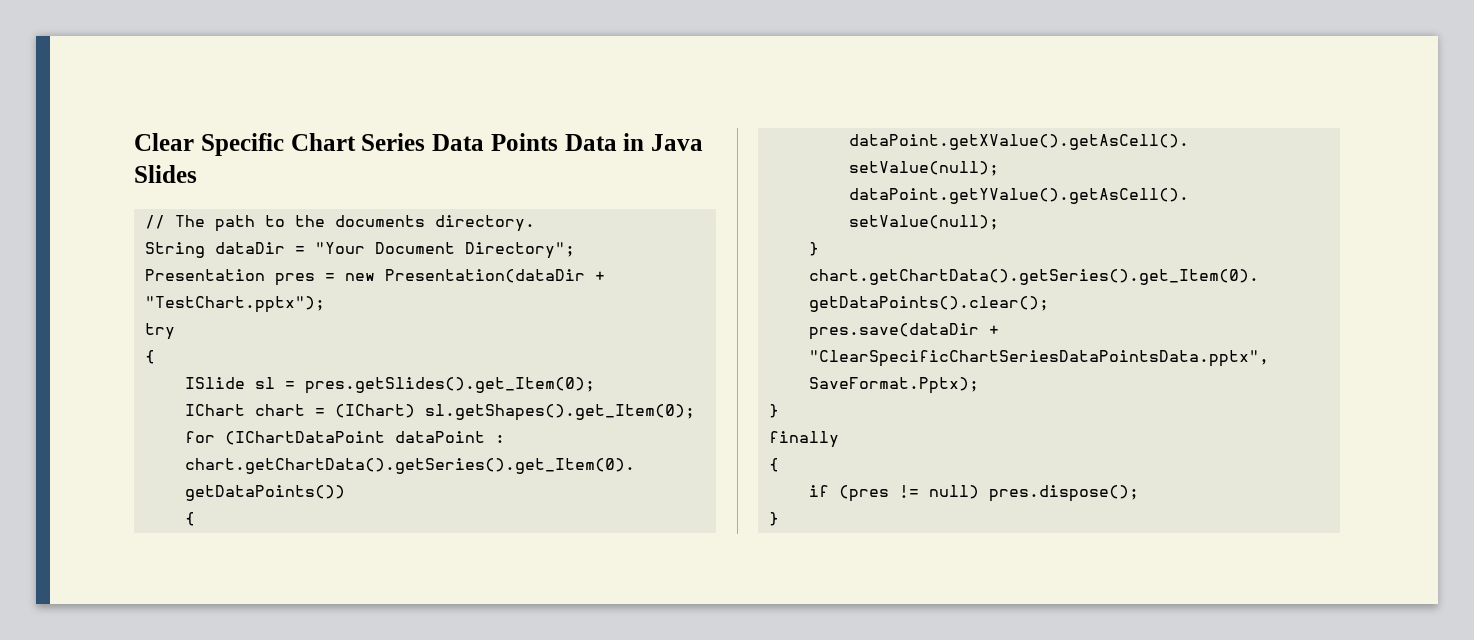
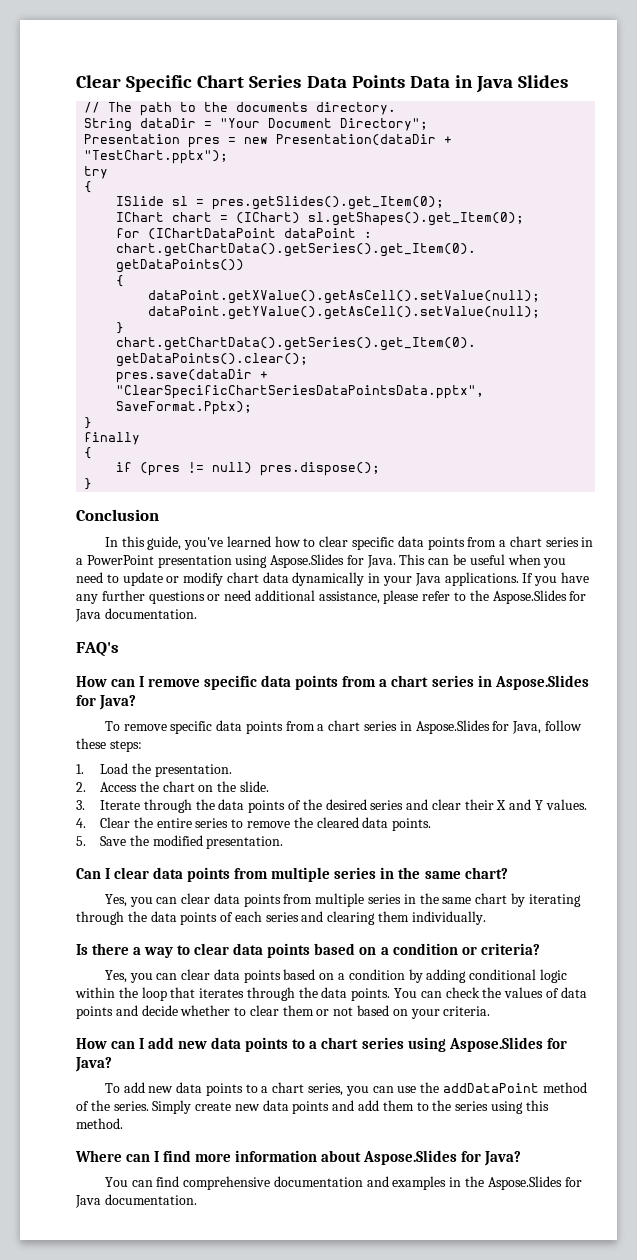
+ Conclusion
+ In this guide, you've learned how to clear specific data points from a chart series in a PowerPoint presentation using Aspose.Slides for Java. This can be useful when you need to update or modify chart data dynamically in your Java applications. If you have any further questions or need additional assistance, please refer to the Aspose.Slides for Java documentation.
+ FAQ's
+ How can I remove specific data points from a chart series in Aspose.Slides for Java?
+ To remove specific data points from a chart series in Aspose.Slides for Java, follow these steps:
+ 1. Load the presentation.
+ 2. Access the chart on the slide.
+ 3. Iterate through the data points of the desired series and clear their X and Y values.
+ 4. Clear the entire series to remove the cleared data points.
+ 5. Save the modified presentation.
+ Can I clear data points from multiple series in the same chart?
+ Yes, you can clear data points from multiple series in the same chart by iterating through the data points of each series and clearing them individually.
+ Is there a way to clear data points based on a condition or criteria?
+ Yes, you can clear data points based on a condition by adding conditional logic within the loop that iterates through the data points. You can check the values of data points and decide whether to clear them or not based on your criteria.
+ How can I add new data points to a chart series using Aspose.Slides for Java?
+ To add new data points to a chart series, you can use the addDataPoint method of the series. Simply create new data points and add them to the series using this method.
+ Where can I find more information about Aspose.Slides for Java?
+ You can find comprehensive documentation and examples in the Aspose.Slides for Java documentation.

